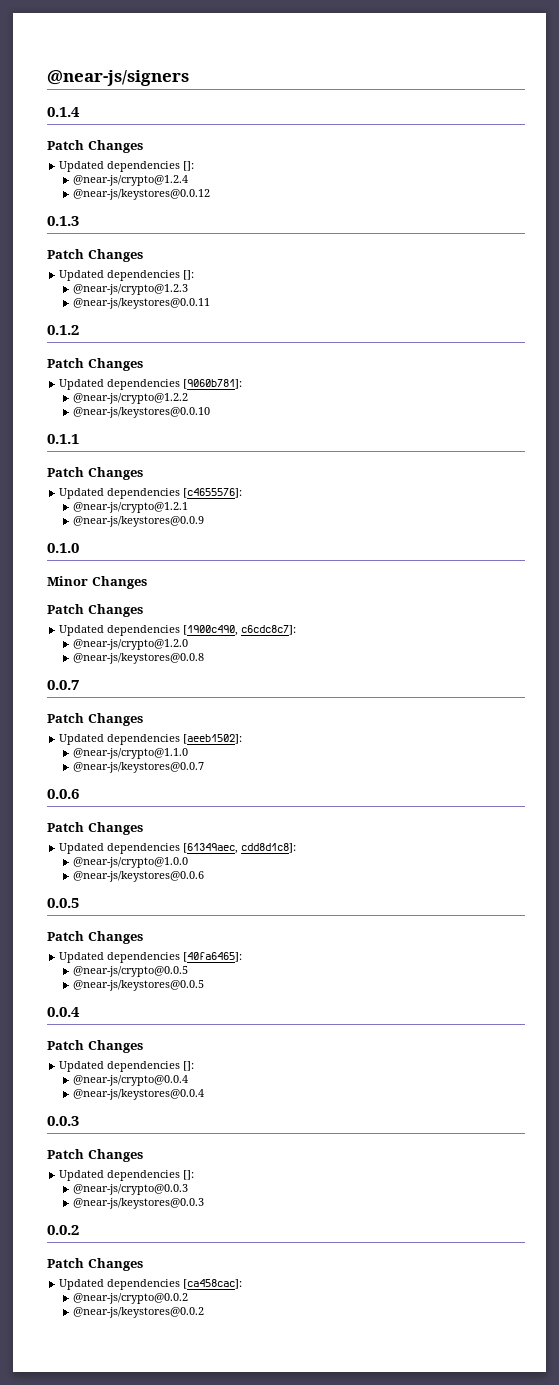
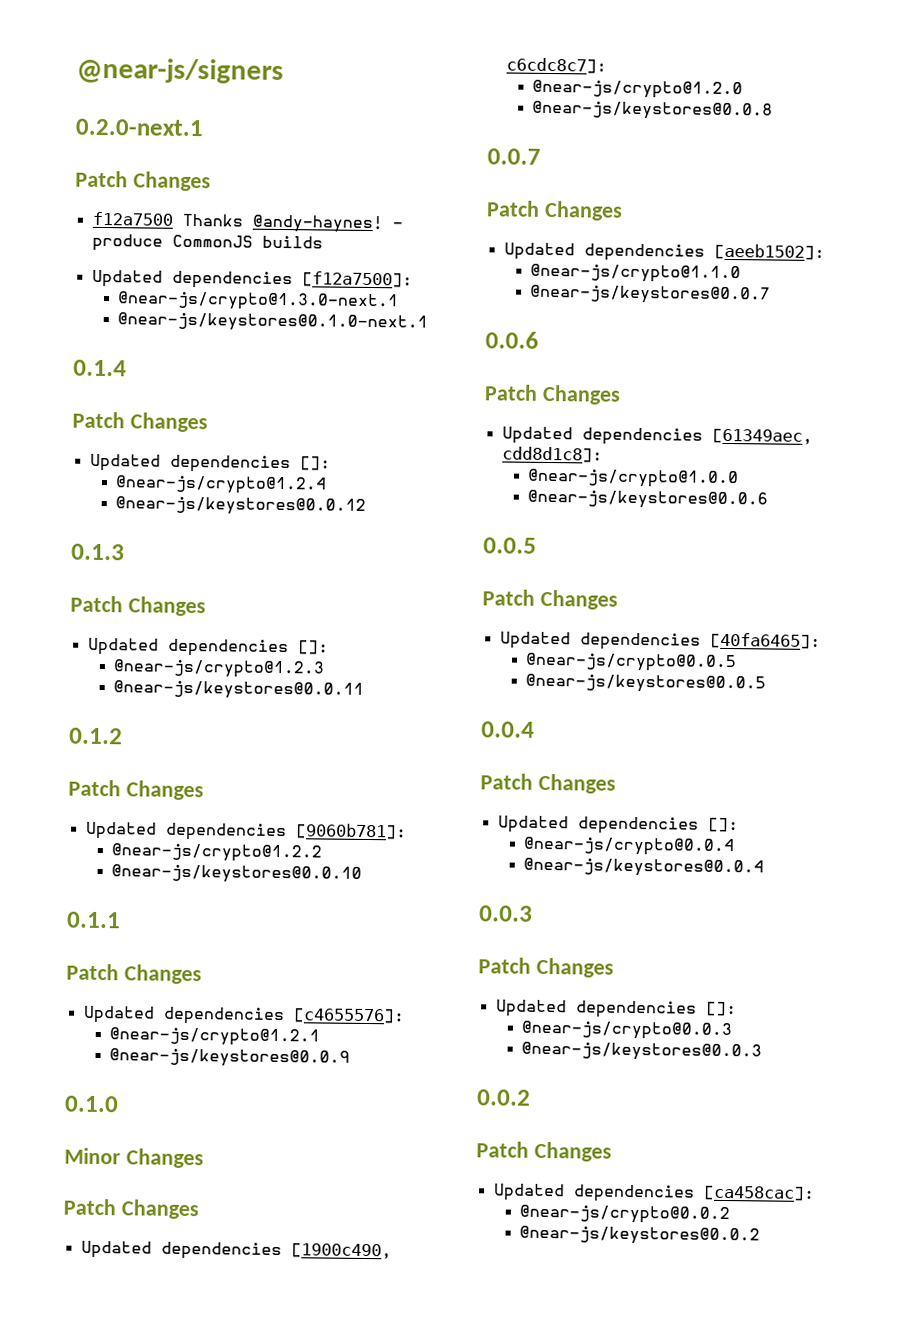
+ 0.2.0-next.1
+ Patch Changes
+ f12a7500 Thanks @andy-haynes! - produce CommonJS builds
+ Updated dependencies [f12a7500]:
+ @near-js/crypto@1.3.0-next.1
+ @near-js/keystores@0.1.0-next.1

